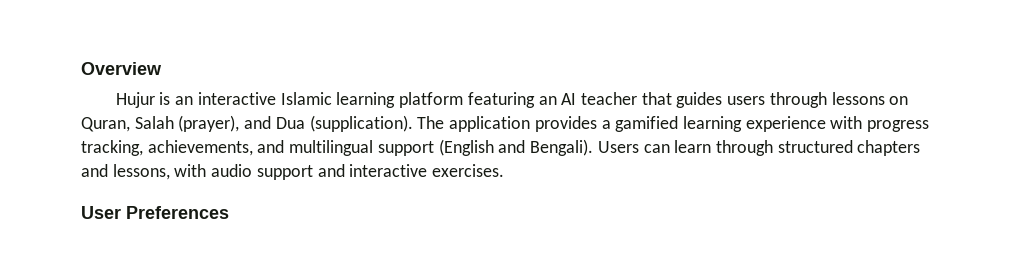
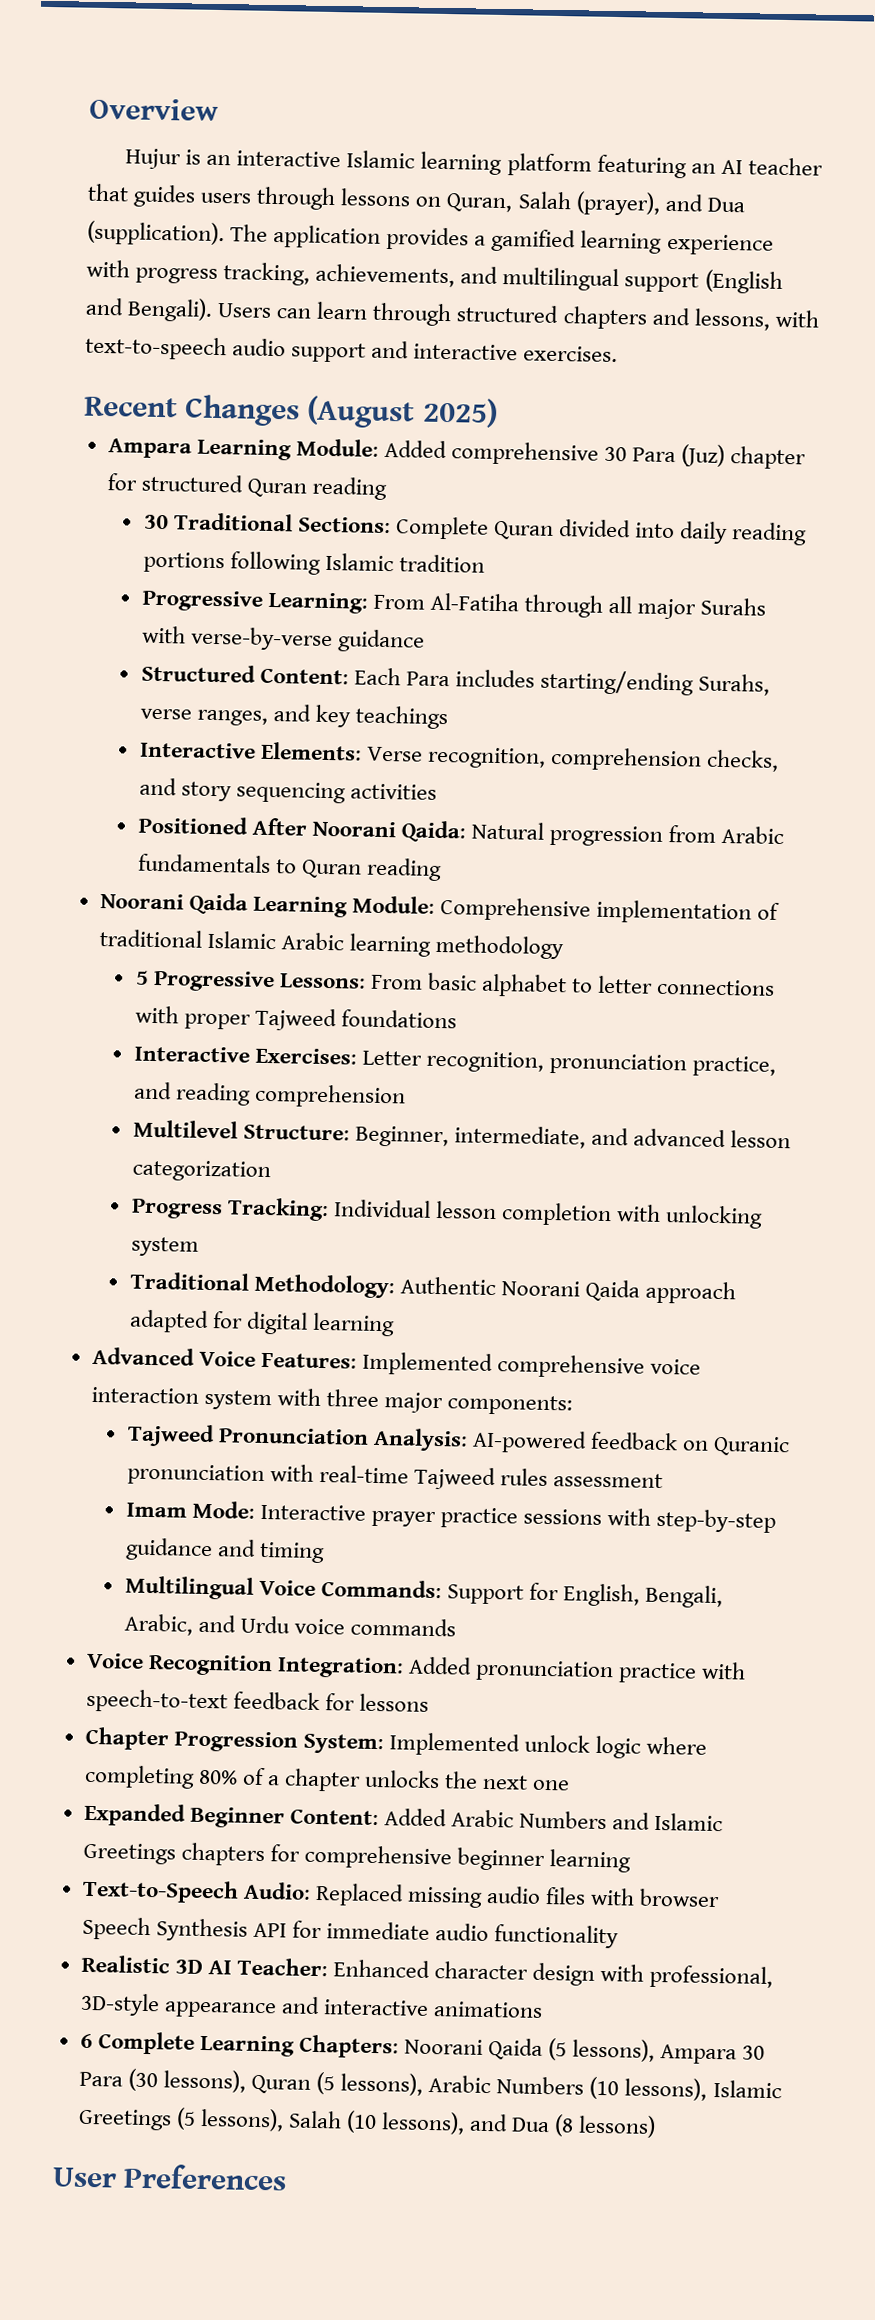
- Users can learn through structured chapters and lessons, with audio support and interactive exercises.
+ Users can learn through structured chapters and lessons, with text-to-speech audio support and interactive exercises.
+ Recent Changes (August 2025)
+ Ampara Learning Module: Added comprehensive 30 Para (Juz) chapter for structured Quran reading
+ 30 Traditional Sections: Complete Quran divided into daily reading portions following Islamic tradition
+ Progressive Learning: From Al-Fatiha through all major Surahs with verse-by-verse guidance
+ Structured Content: Each Para includes starting/ending Surahs, verse ranges, and key teachings
+ Interactive Elements: Verse recognition, comprehension checks, and story sequencing activities
+ Positioned After Noorani Qaida: Natural progression from Arabic fundamentals to Quran reading
+ Noorani Qaida Learning Module: Comprehensive implementation of traditional Islamic Arabic learning methodology
+ 5 Progressive Lessons: From basic alphabet to letter connections with proper Tajweed foundations
+ Interactive Exercises: Letter recognition, pronunciation practice, and reading comprehension
+ Multilevel Structure: Beginner, intermediate, and advanced lesson categorization
+ Progress Tracking: Individual lesson completion with unlocking system
+ Traditional Methodology: Authentic Noorani Qaida approach adapted for digital learning
+ Advanced Voice Features: Implemented comprehensive voice interaction system with three major components:
+ Tajweed Pronunciation Analysis: AI-powered feedback on Quranic pronunciation with real-time Tajweed rules assessment
+ Imam Mode: Interactive prayer practice sessions with step-by-step guidance and timing
+ Multilingual Voice Commands: Support for English, Bengali, Arabic, and Urdu voice commands
+ Voice Recognition Integration: Added pronunciation practice with speech-to-text feedback for lessons
+ Chapter Progression System: Implemented unlock logic where completing 80% of a chapter unlocks the next one
+ Expanded Beginner Content: Added Arabic Numbers and Islamic Greetings chapters for comprehensive beginner learning
+ Text-to-Speech Audio: Replaced missing audio files with browser Speech Synthesis API for immediate audio functionality
+ Realistic 3D AI Teacher: Enhanced character design with professional, 3D-style appearance and interactive animations
+ 6 Complete Learning Chapters: Noorani Qaida (5 lessons), Ampara 30 Para (30 lessons), Quran (5 lessons), Arabic Numbers (10 lessons), Islamic Greetings (5 lessons), Salah (10 lessons), and Dua (8 lessons)

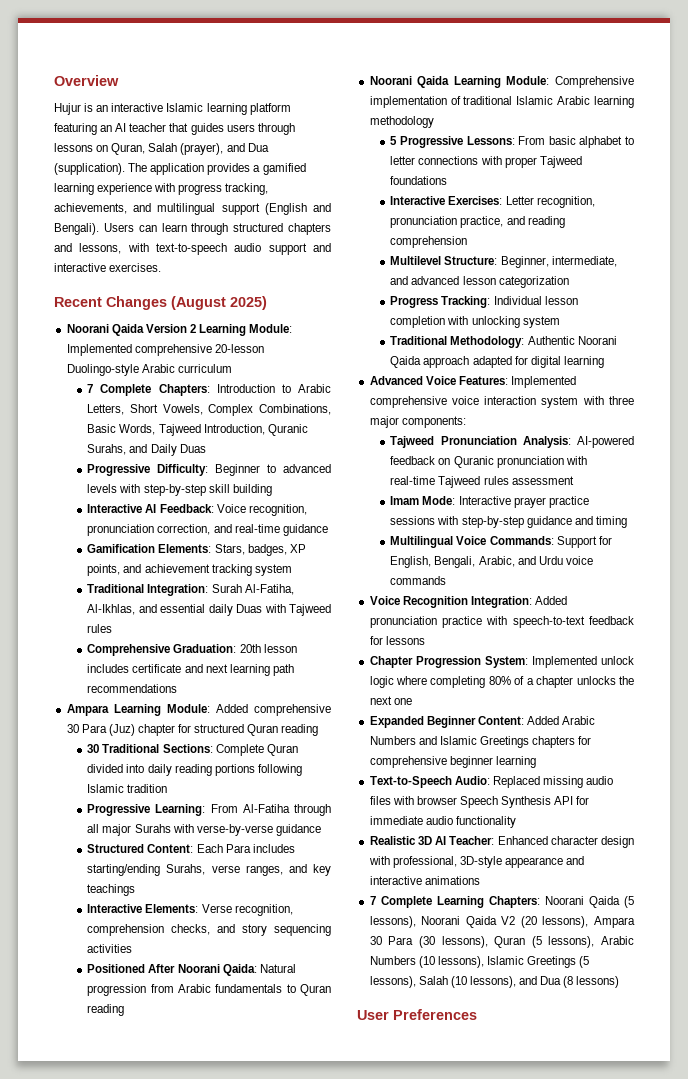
+ Noorani Qaida Version 2 Learning Module: Implemented comprehensive 20-lesson Duolingo-style Arabic curriculum
+ 7 Complete Chapters: Introduction to Arabic Letters, Short Vowels, Complex Combinations, Basic Words, Tajweed Introduction, Quranic Surahs, and Daily Duas
+ Progressive Difficulty: Beginner to advanced levels with step-by-step skill building
+ Interactive AI Feedback: Voice recognition, pronunciation correction, and real-time guidance
+ Gamification Elements: Stars, badges, XP points, and achievement tracking system
+ Traditional Integration: Surah Al-Fatiha, Al-Ikhlas, and essential daily Duas with Tajweed rules
+ Comprehensive Graduation: 20th lesson includes certificate and next learning path recommendations
- 6 Complete Learning Chapters: Noorani Qaida (5 lessons), Ampara 30 Para (30 lessons), Quran (5 lessons), Arabic Numbers (10 lessons), Islamic Greetings (5 lessons), Salah (10 lessons), and Dua (8 lessons)
+ 7 Complete Learning Chapters: Noorani Qaida (5 lessons), Noorani Qaida V2 (20 lessons), Ampara 30 Para (30 lessons), Quran (5 lessons), Arabic Numbers (10 lessons), Islamic Greetings (5 lessons), Salah (10 lessons), and Dua (8 lessons)

